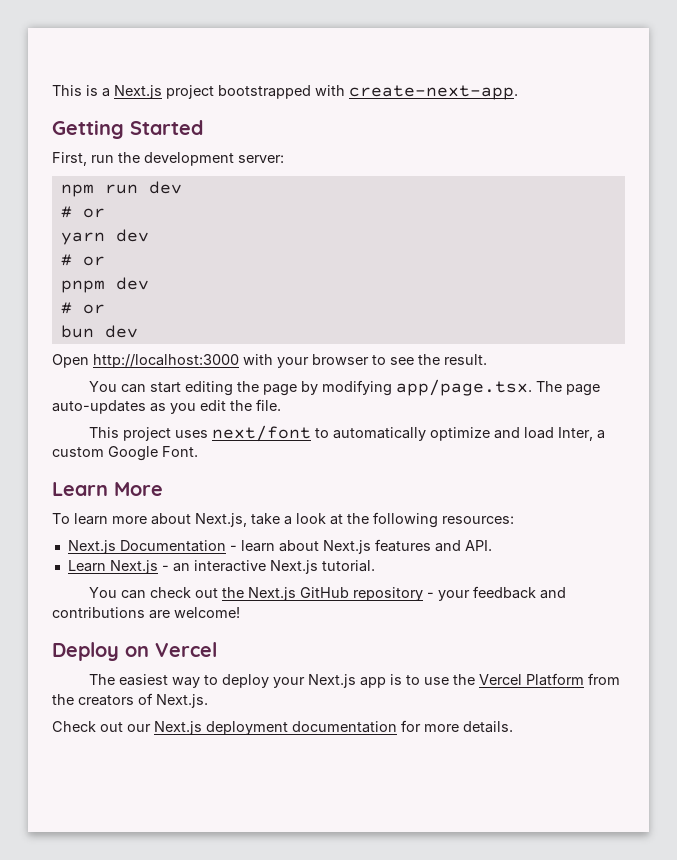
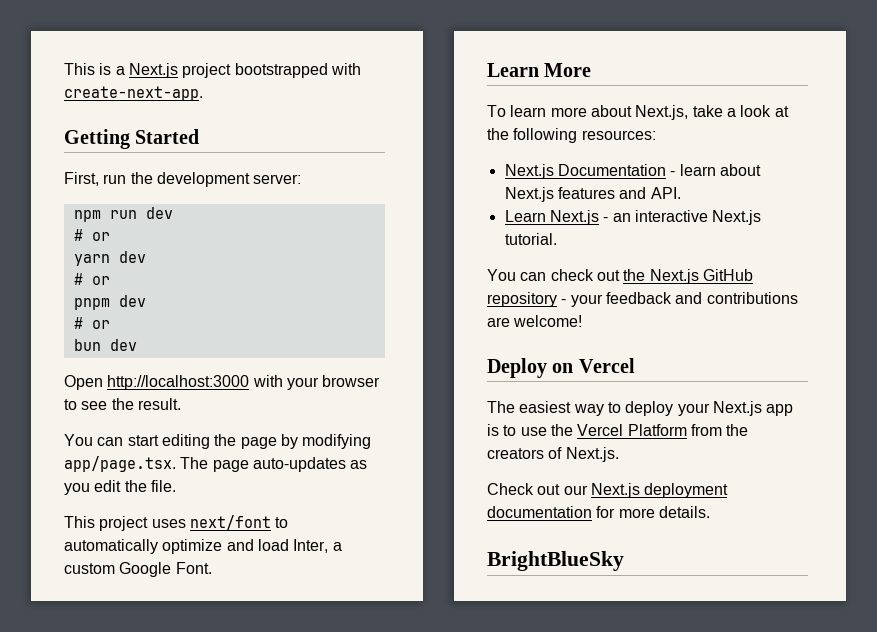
+ BrightBlueSky

